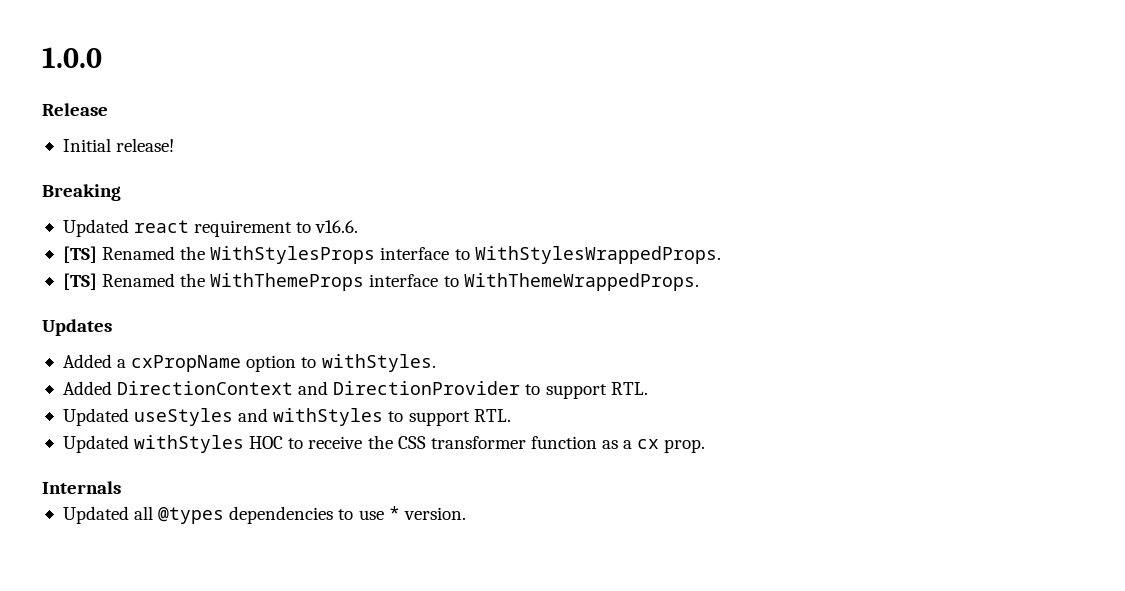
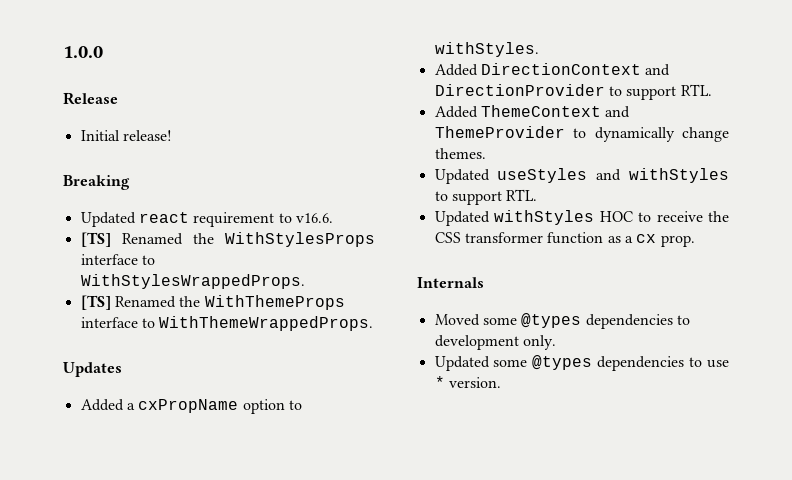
+ Added ThemeContext and ThemeProvider to dynamically change themes.
- Updated all @types dependencies to use * version.
+ Moved some @types dependencies to development only.
+ Updated some @types dependencies to use * version.

